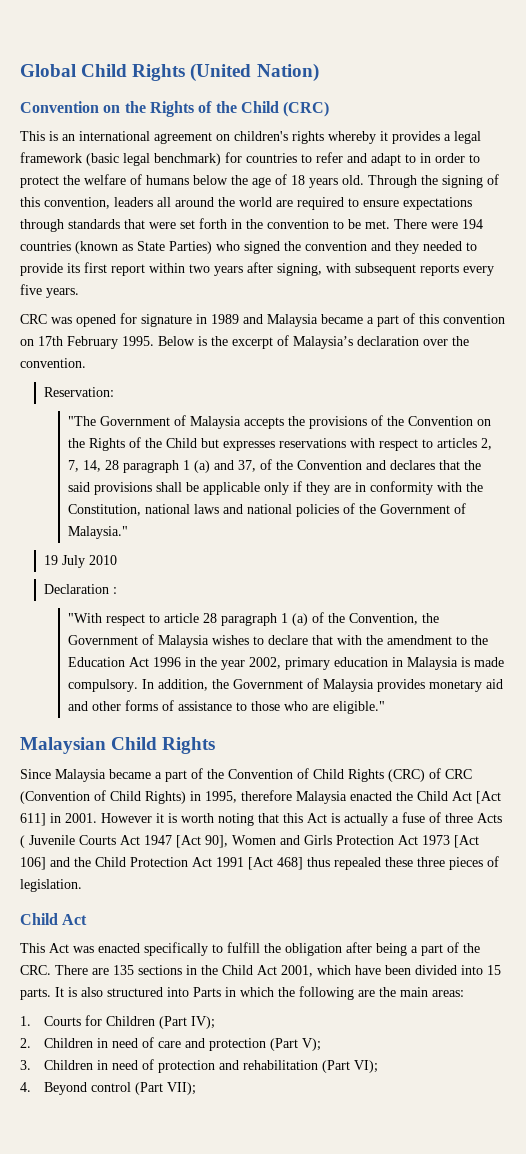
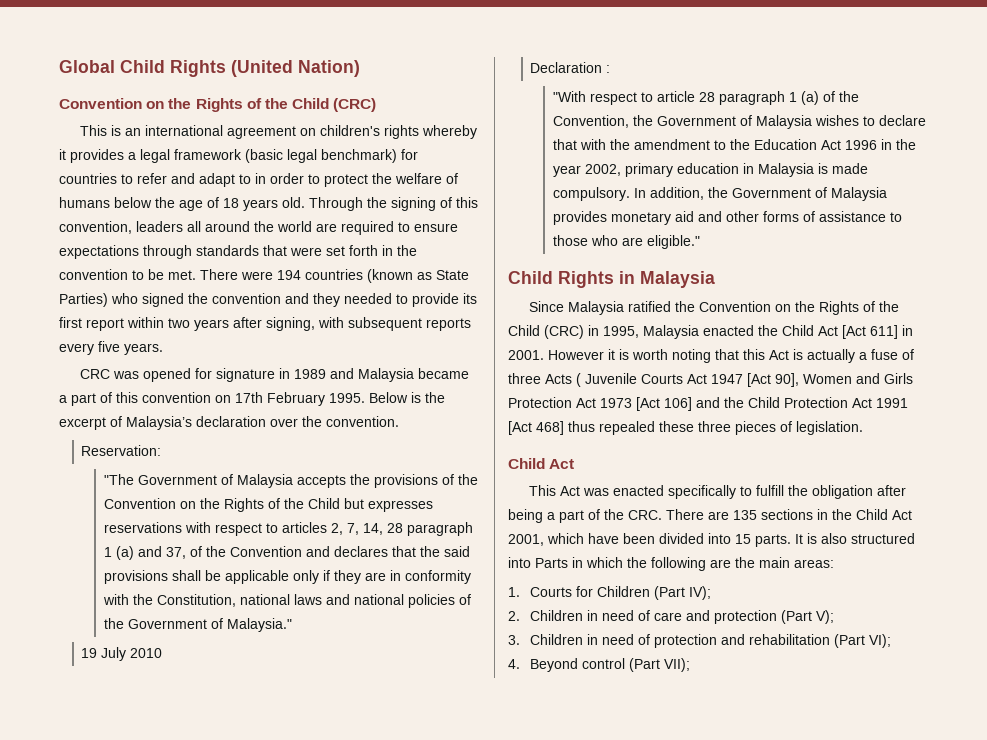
- Malaysian Child Rights
+ Child Rights in Malaysia
- Since Malaysia became a part of the Convention of Child Rights (CRC) of CRC (Convention of Child Rights) in 1995, therefore Malaysia enacted the Child Act [Act 611] in 2001.
+ Since Malaysia ratified the Convention on the Rights of the Child (CRC) in 1995, Malaysia enacted the Child Act [Act 611] in 2001.

